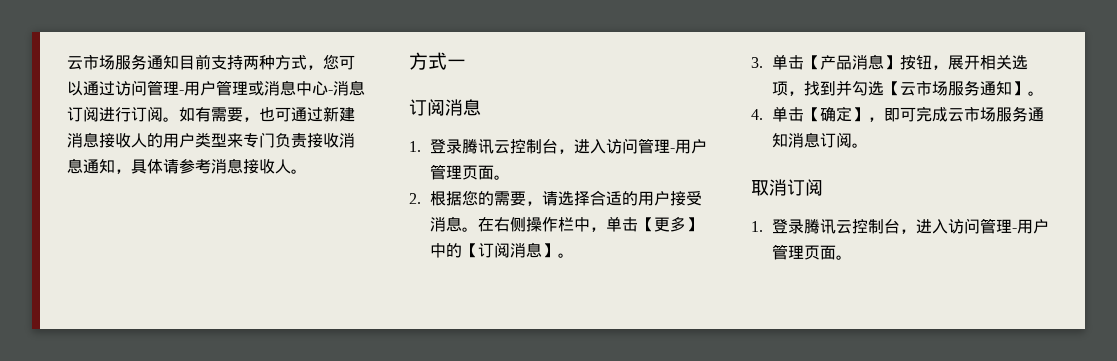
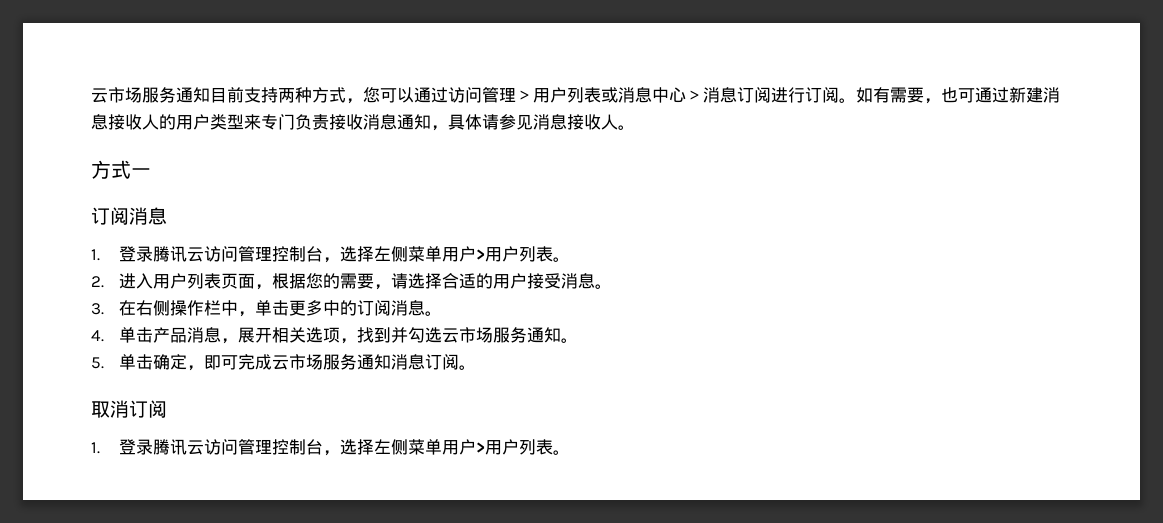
- 云市场服务通知目前支持两种方式，您可以通过访问管理-用户管理或消息中心-消息订阅进行订阅。
+ 云市场服务通知目前支持两种方式，您可以通过访问管理＞用户列表或消息中心＞消息订阅进行订阅。
- 如有需要，也可通过新建消息接收人的用户类型来专门负责接收消息通知，具体请参考消息接收人。
+ 如有需要，也可通过新建消息接收人的用户类型来专门负责接收消息通知，具体请参见消息接收人。
  方式一
  订阅消息
- 1.登录腾讯云控制台，进入访问管理-用户管理页面。
- 2.根据您的需要，请选择合适的用户接受消息。在右侧操作栏中，单击【更多】中的【订阅消息】。
- 3.单击【产品消息】按钮，展开相关选项，找到并勾选【云市场服务通知】。
- 4.单击【确定】，即可完成云市场服务通知消息订阅。
+ 1.登录腾讯云访问管理控制台，选择左侧菜单用户>用户列表。
+ 2.进入用户列表页面，根据您的需要，请选择合适的用户接受消息。
+ 3.在右侧操作栏中，单击更多中的订阅消息。
+ 4.单击产品消息，展开相关选项，找到并勾选云市场服务通知。
+ 5.单击确定，即可完成云市场服务通知消息订阅。
  取消订阅
- 1.登录腾讯云控制台，进入访问管理-用户管理页面。
+ 1.登录腾讯云访问管理控制台，选择左侧菜单用户>用户列表。

